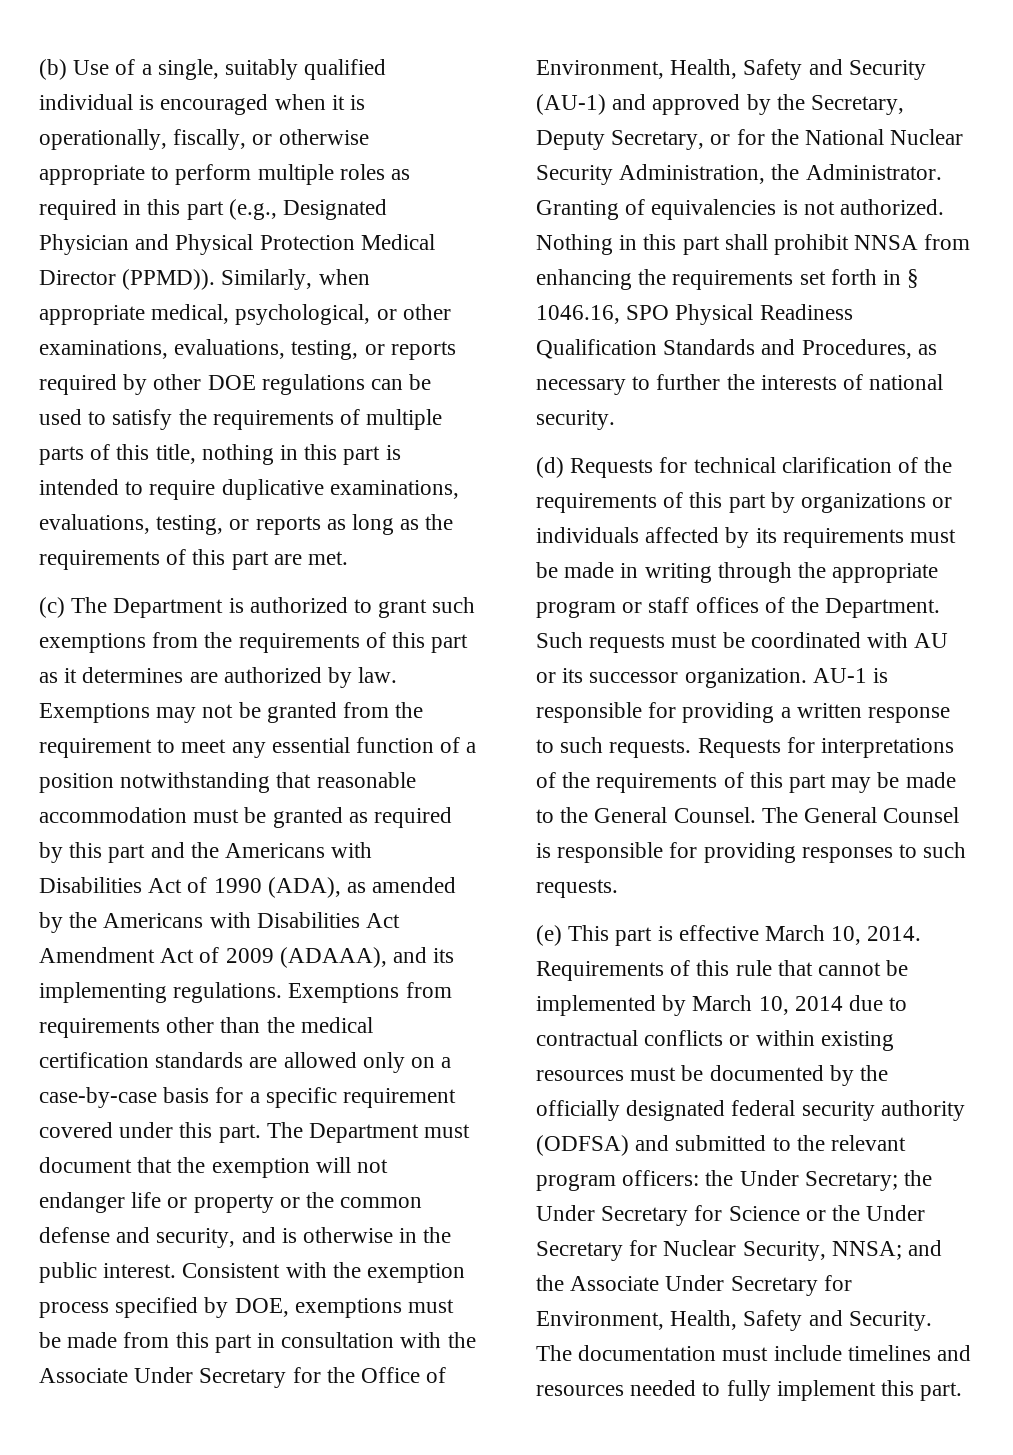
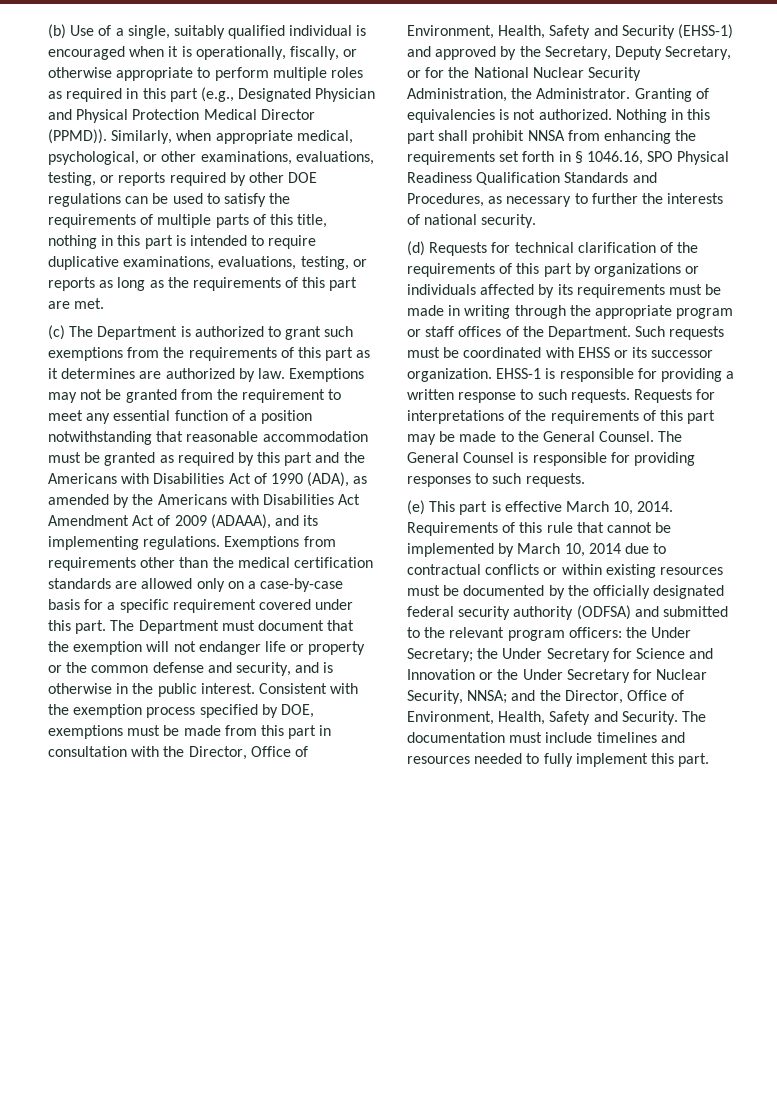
- Consistent with the exemption process specified by DOE, exemptions must be made from this part in consultation with the Associate Under Secretary for the Office of Environment, Health, Safety and Security (AU-1) and approved by the Secretary, Deputy Secretary, or for the National Nuclear Security Administration, the Administrator.
+ Consistent with the exemption process specified by DOE, exemptions must be made from this part in consultation with the Director, Office of Environment, Health, Safety and Security (EHSS-1) and approved by the Secretary, Deputy Secretary, or for the National Nuclear Security Administration, the Administrator.
- Such requests must be coordinated with AU or its successor organization.
+ Such requests must be coordinated with EHSS or its successor organization.
- AU-1 is responsible for providing a written response to such requests.
+ EHSS-1 is responsible for providing a written response to such requests.
- the Under Secretary for Science or the Under Secretary for Nuclear Security, NNSA;
+ the Under Secretary for Science and Innovation or the Under Secretary for Nuclear Security, NNSA;
- and the Associate Under Secretary for Environment, Health, Safety and Security.
+ and the Director, Office of Environment, Health, Safety and Security.

